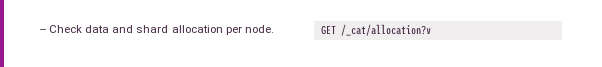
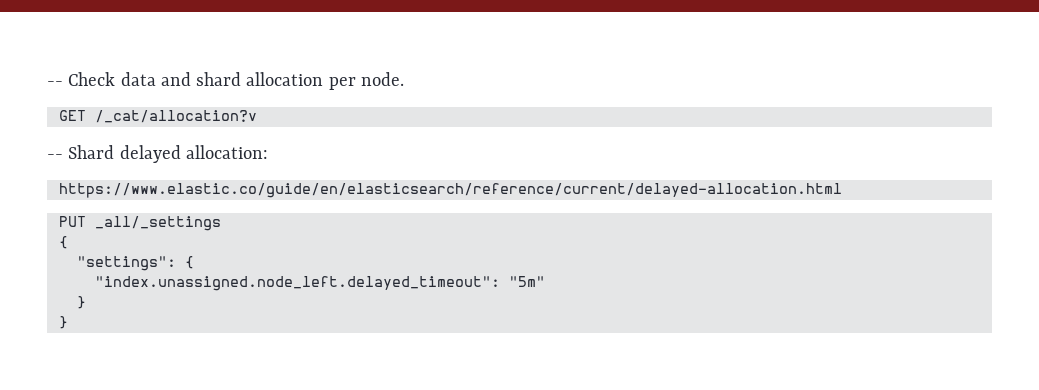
+ -- Shard delayed allocation:
+ https://www.elastic.co/guide/en/elasticsearch/reference/current/delayed-allocation.html
+ PUT _all/_settings
+ {
+ "settings": {
+ "index.unassigned.node_left.delayed_timeout": "5m"
+ }
+ }

